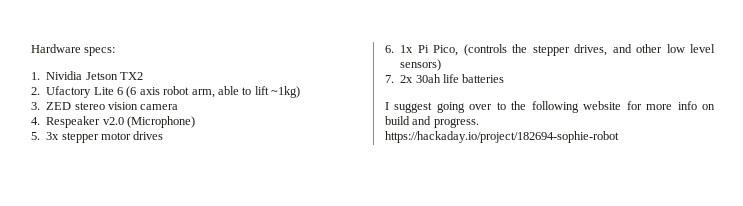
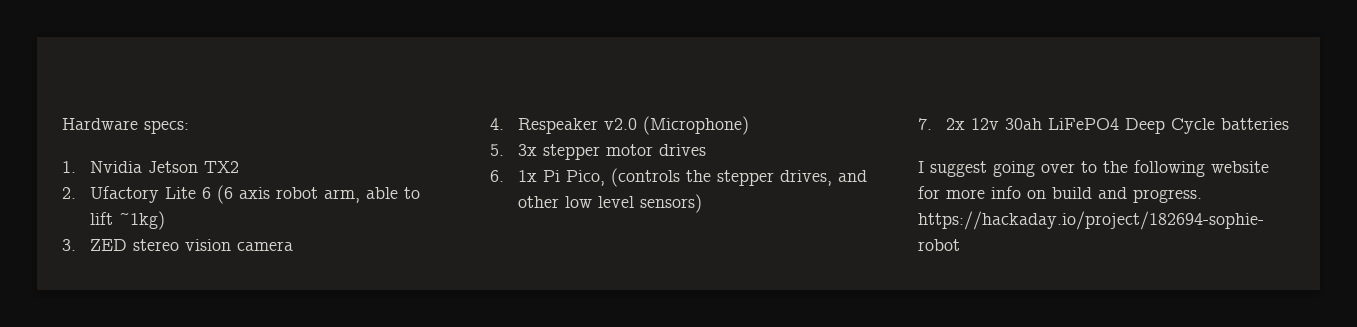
- 1. Nividia Jetson TX2
+ 1. Nvidia Jetson TX2
- 7. 2x 30ah life batteries
+ 7. 2x 12v 30ah LiFePO4 Deep Cycle batteries

